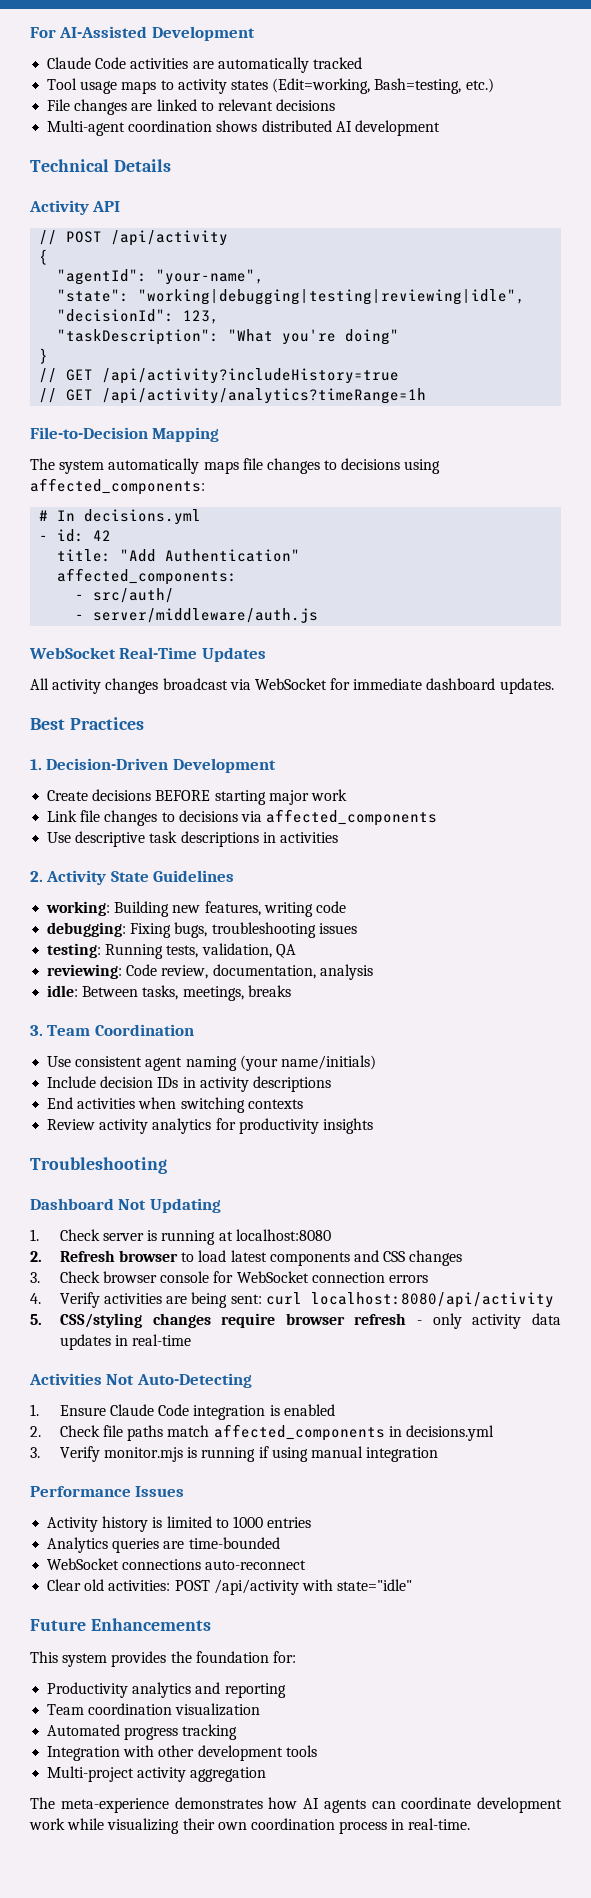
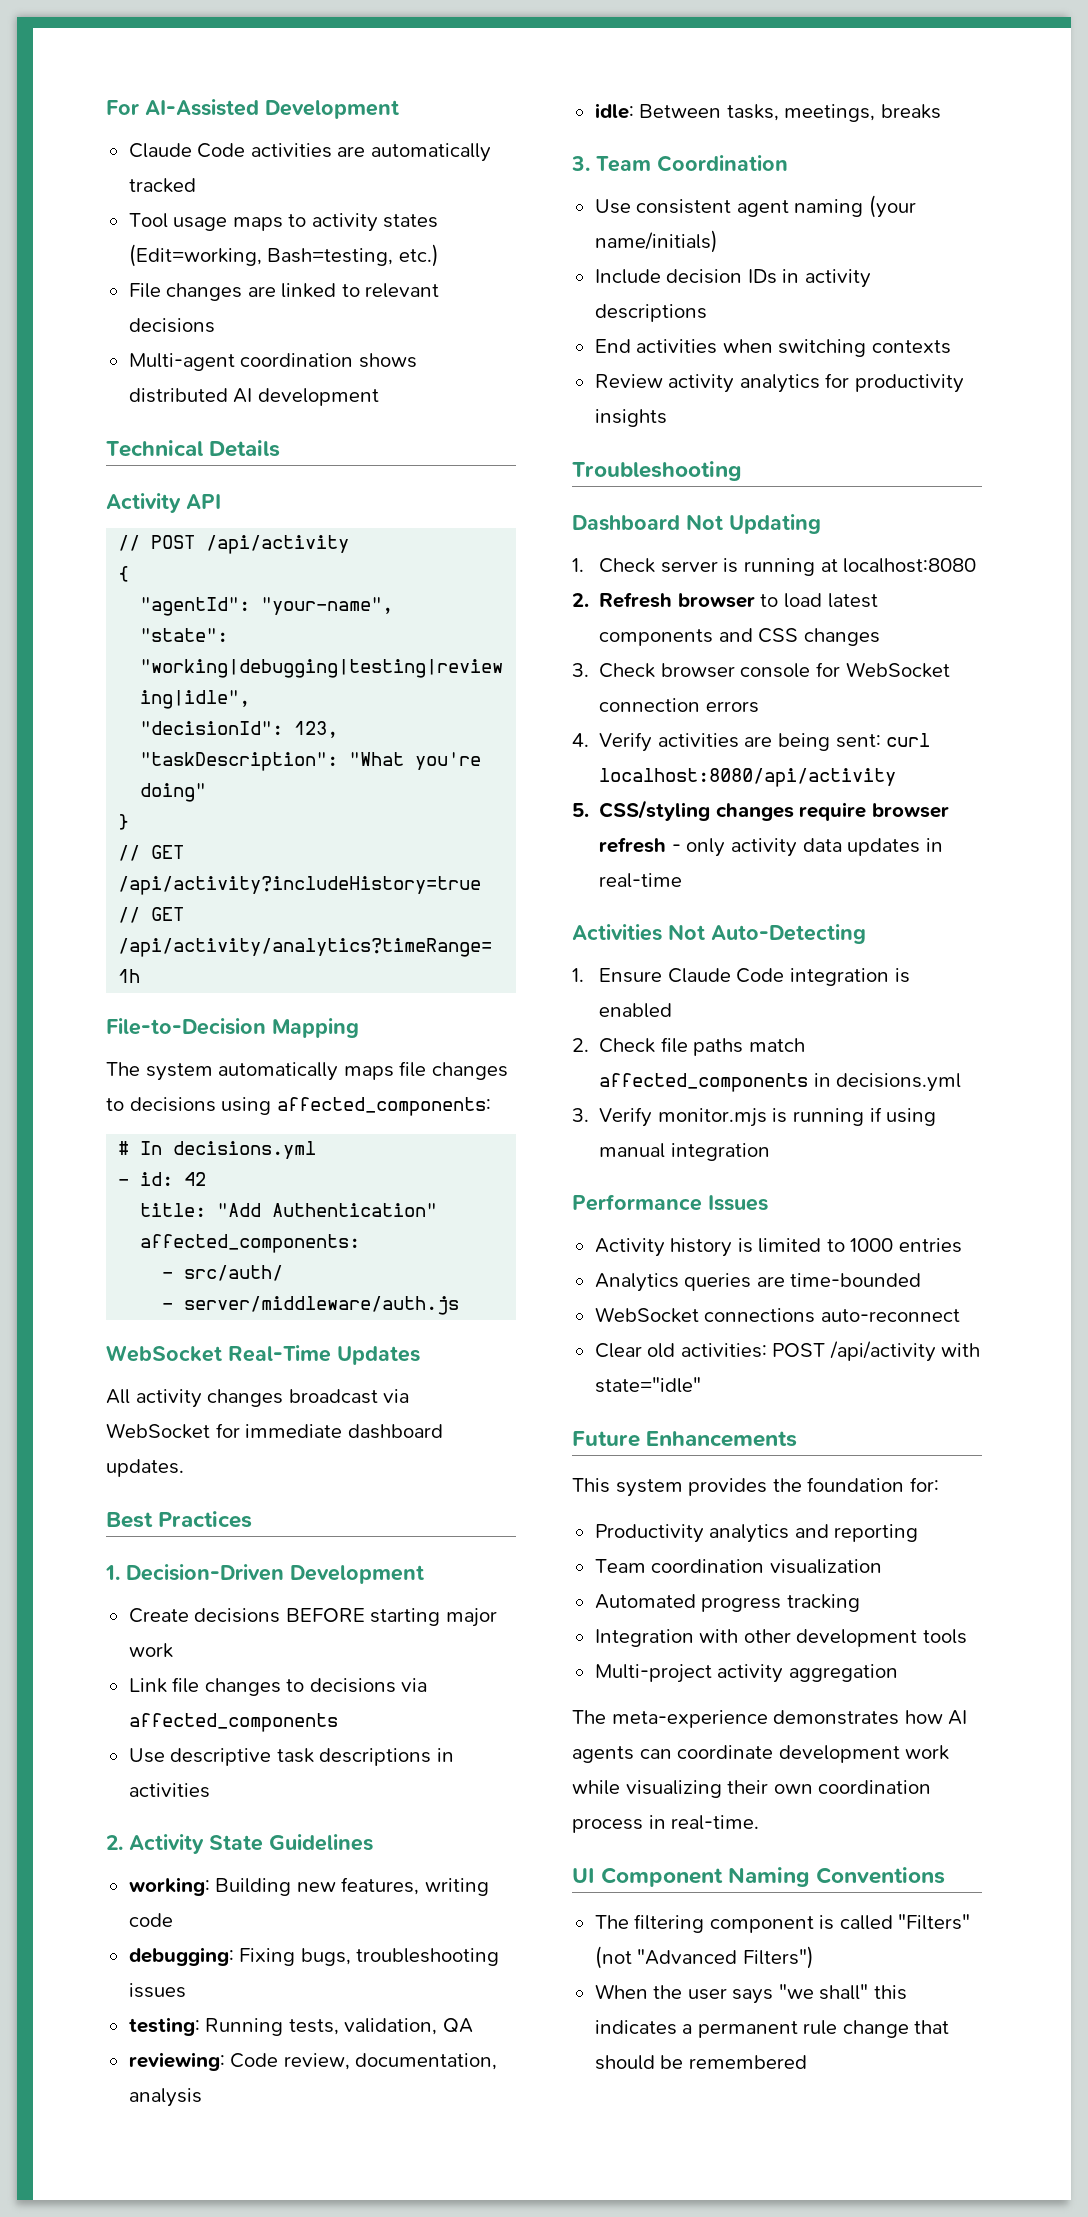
+ UI Component Naming Conventions
+ The filtering component is called "Filters" (not "Advanced Filters")
+ When the user says "we shall" this indicates a permanent rule change that should be remembered

